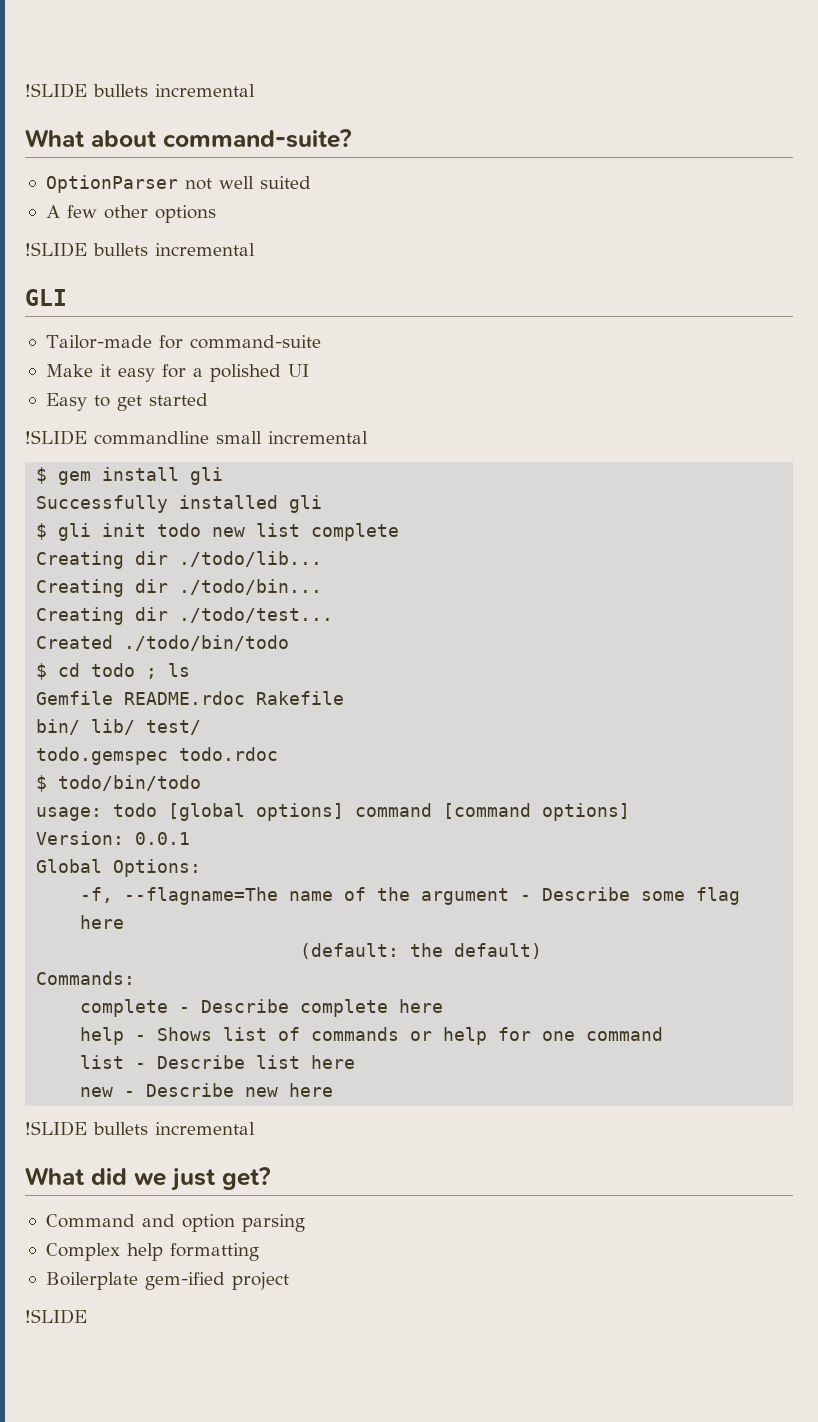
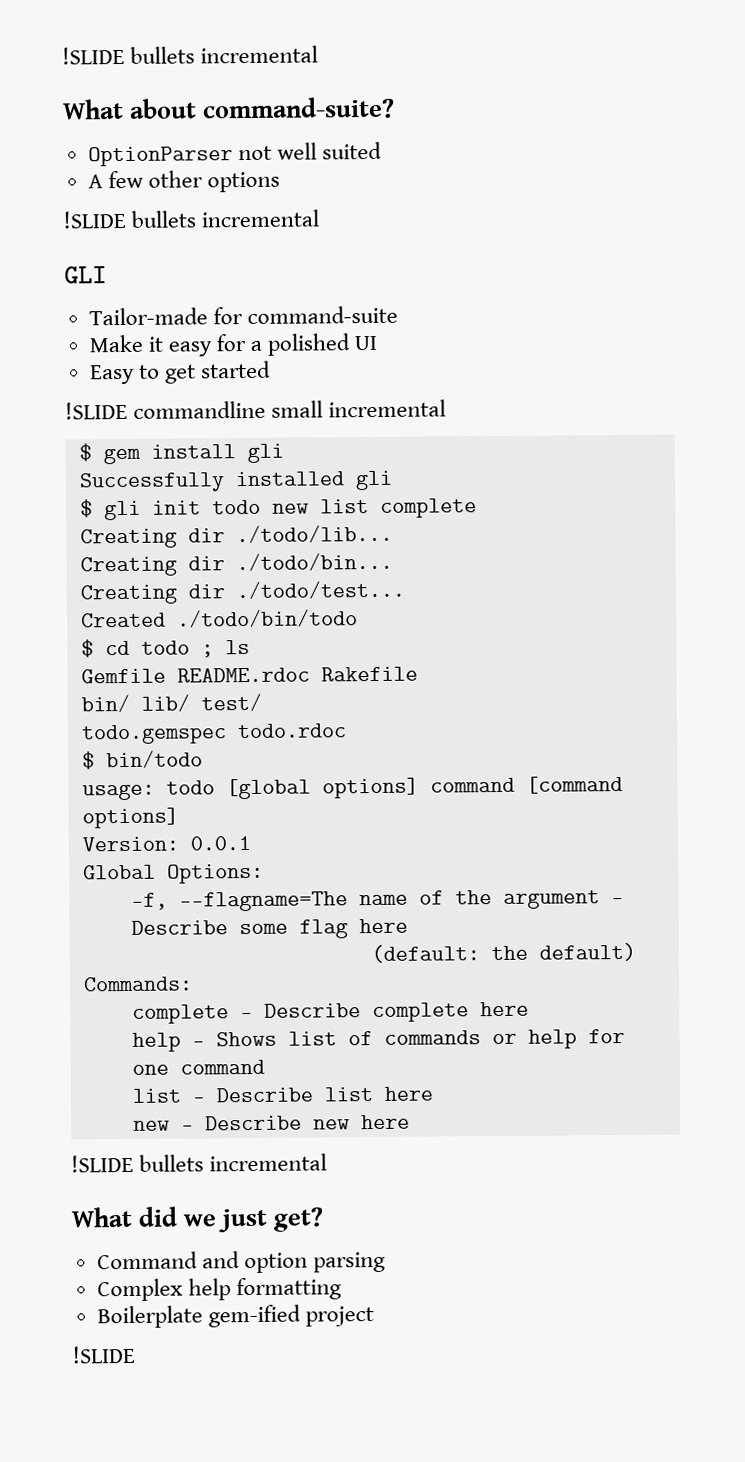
- $ todo/bin/todo
+ $ bin/todo

